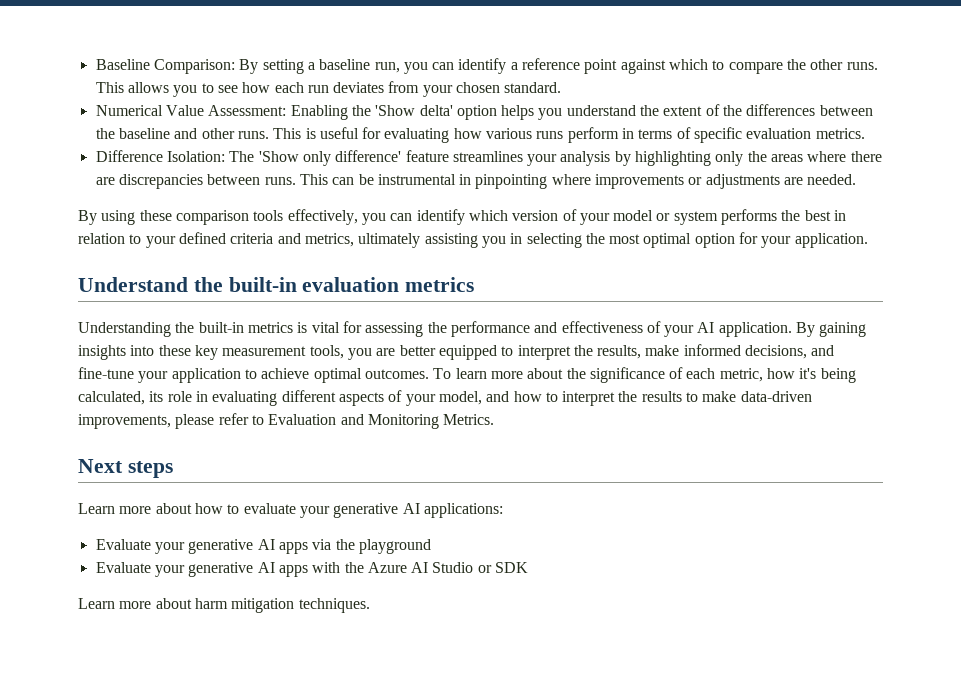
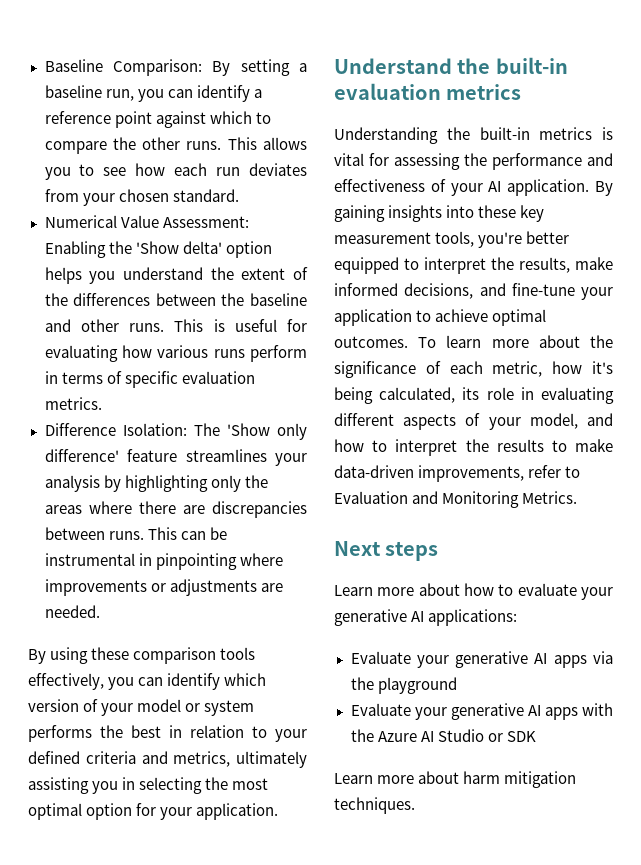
- By gaining insights into these key measurement tools, you are better equipped to interpret the results, make informed decisions, and fine-tune your application to achieve optimal outcomes.
+ By gaining insights into these key measurement tools, you're better equipped to interpret the results, make informed decisions, and fine-tune your application to achieve optimal outcomes.
- To learn more about the significance of each metric, how it's being calculated, its role in evaluating different aspects of your model, and how to interpret the results to make data-driven improvements, please refer to Evaluation and Monitoring Metrics.
+ To learn more about the significance of each metric, how it's being calculated, its role in evaluating different aspects of your model, and how to interpret the results to make data-driven improvements, refer to Evaluation and Monitoring Metrics.

